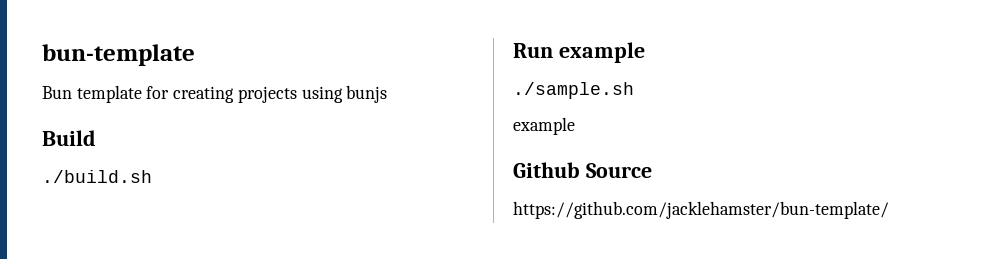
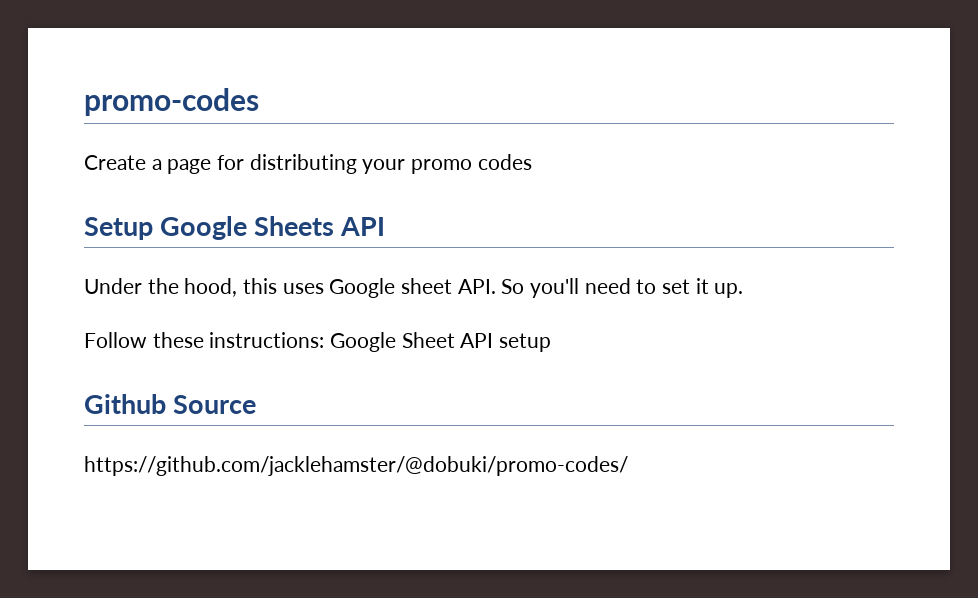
- bun-template
- Bun template for creating projects using bunjs
- Build
- ./build.sh
- Run example
- ./sample.sh
- example
+ promo-codes
+ Create a page for distributing your promo codes
+ Setup Google Sheets API
+ Under the hood, this uses Google sheet API. So you'll need to set it up.
+ Follow these instructions: Google Sheet API setup
- https://github.com/jacklehamster/bun-template/
+ https://github.com/jacklehamster/@dobuki/promo-codes/

